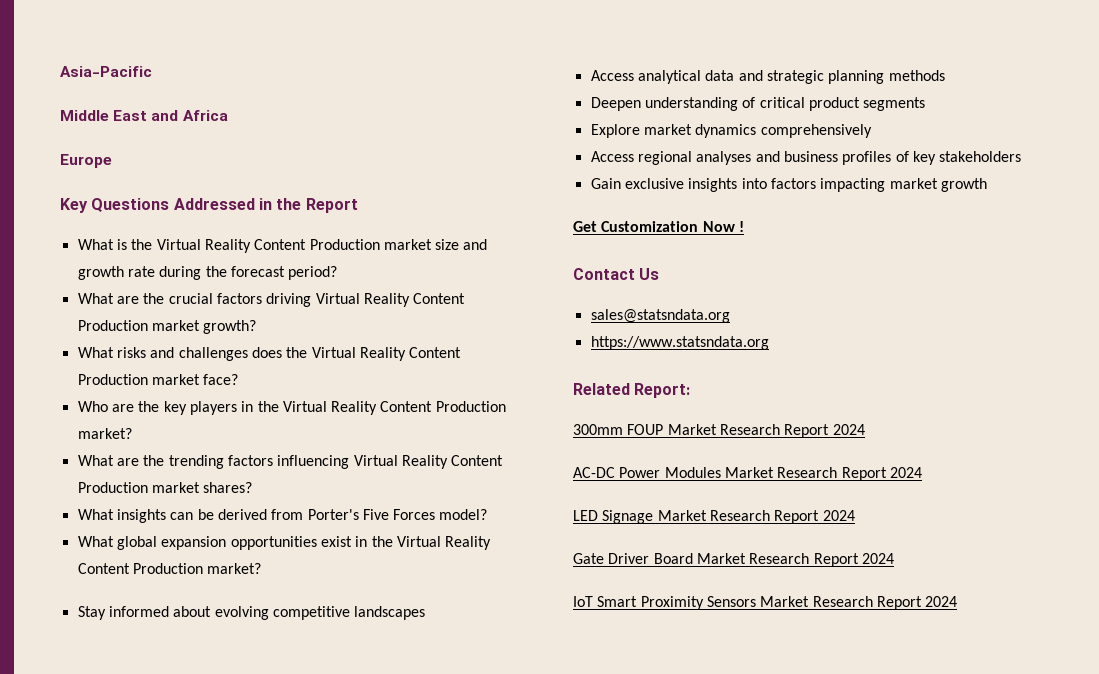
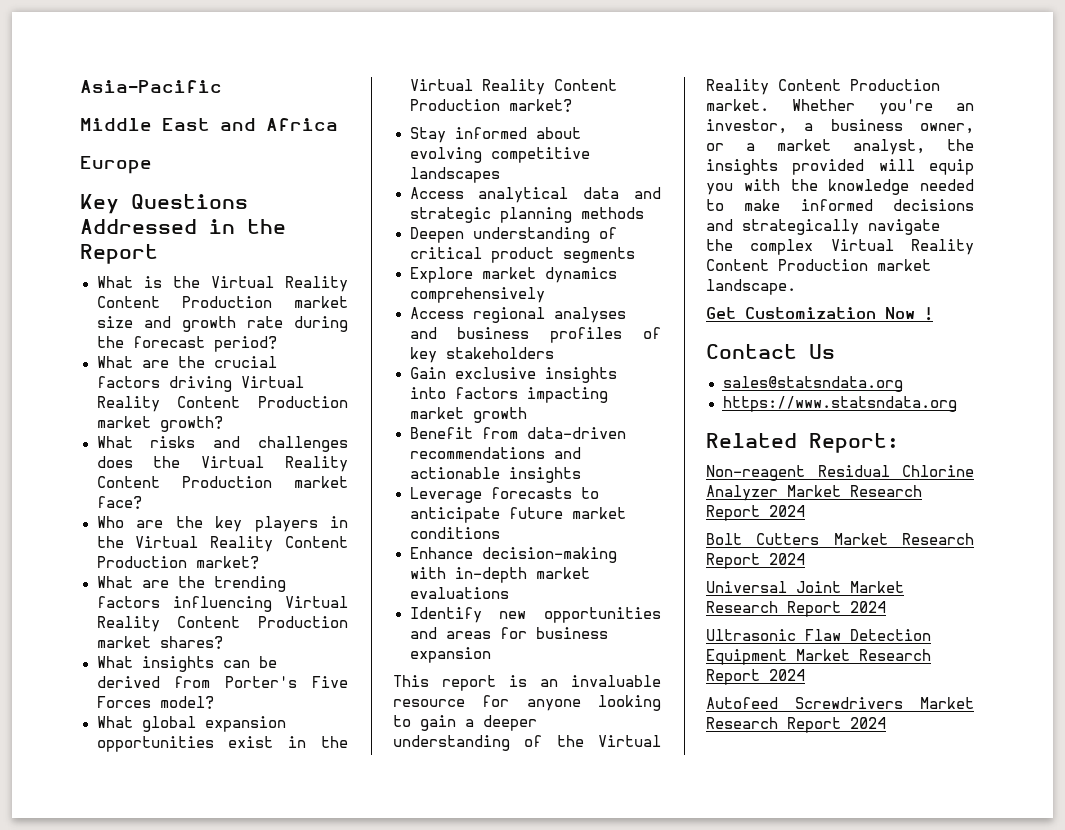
+ Benefit from data-driven recommendations and actionable insights
+ Leverage forecasts to anticipate future market conditions
+ Enhance decision-making with in-depth market evaluations
+ Identify new opportunities and areas for business expansion
+ This report is an invaluable resource for anyone looking to gain a deeper understanding of the Virtual Reality Content Production market. Whether you're an investor, a business owner, or a market analyst, the insights provided will equip you with the knowledge needed to make informed decisions and strategically navigate the complex Virtual Reality Content Production market landscape.
- 300mm FOUP Market Research Report 2024
- AC-DC Power Modules Market Research Report 2024
- LED Signage Market Research Report 2024
- Gate Driver Board Market Research Report 2024
- IoT Smart Proximity Sensors Market Research Report 2024
+ Non-reagent Residual Chlorine Analyzer Market Research Report 2024
+ Bolt Cutters Market Research Report 2024
+ Universal Joint Market Research Report 2024
+ Ultrasonic Flaw Detection Equipment Market Research Report 2024
+ Autofeed Screwdrivers Market Research Report 2024

